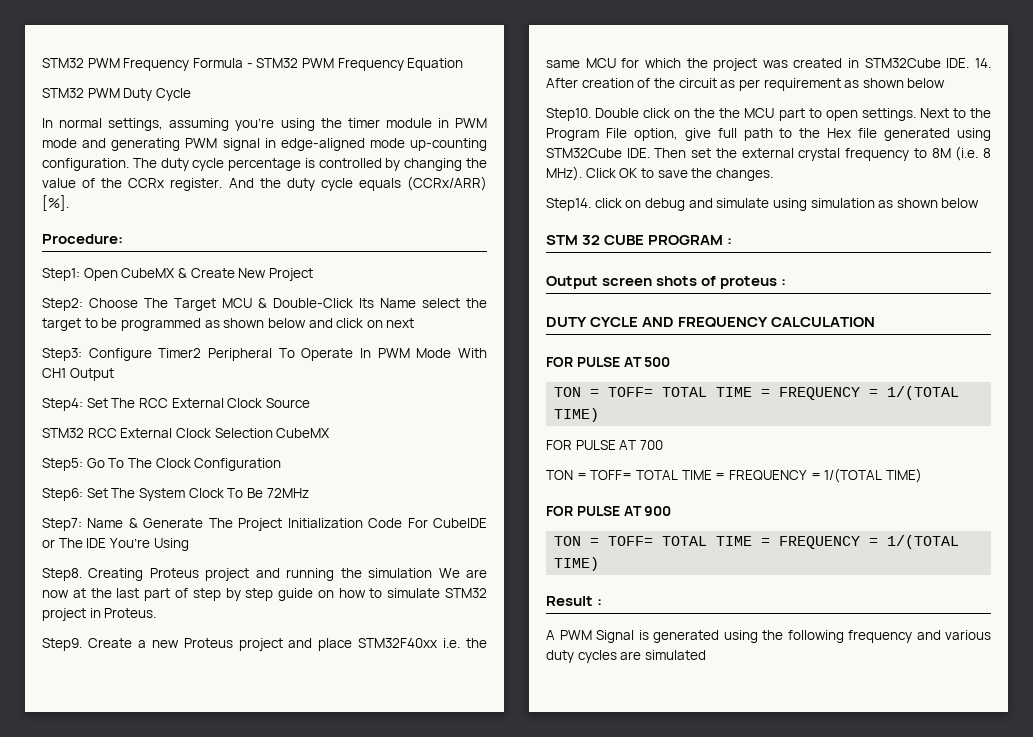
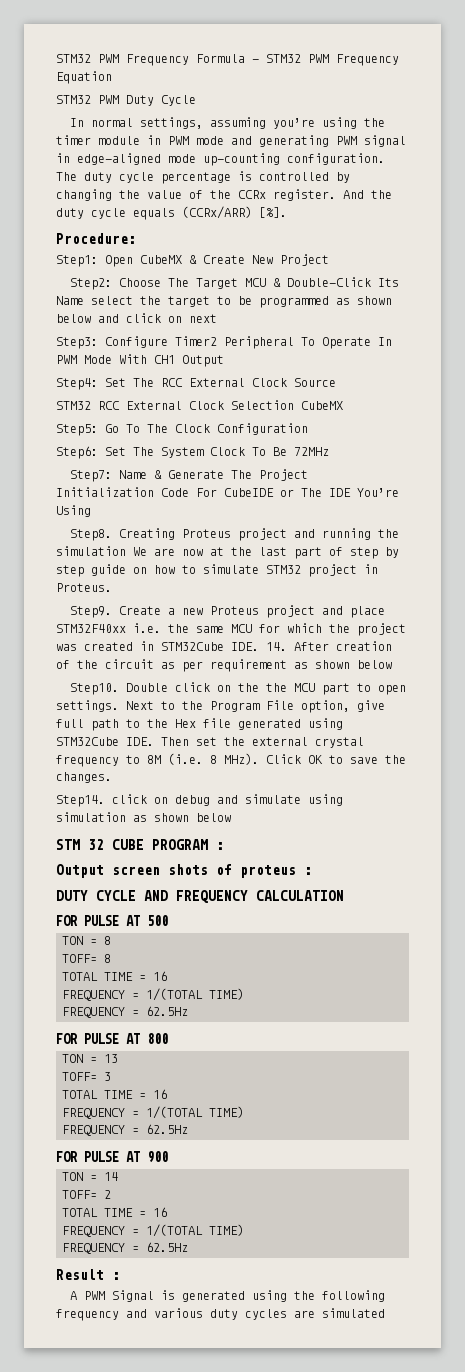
  FOR PULSE AT 500
- TON = TOFF= TOTAL TIME = FREQUENCY = 1/(TOTAL TIME)
- FOR PULSE AT 700
- TON = TOFF= TOTAL TIME = FREQUENCY = 1/(TOTAL TIME)
+ TON = 8
+ TOFF= 8
+ TOTAL TIME = 16
+ FREQUENCY = 1/(TOTAL TIME)
+ FREQUENCY = 62.5Hz
+ FOR PULSE AT 800
+ TON = 13
+ TOFF= 3
+ TOTAL TIME = 16
+ FREQUENCY = 1/(TOTAL TIME)
+ FREQUENCY = 62.5Hz
  FOR PULSE AT 900
- TON = TOFF= TOTAL TIME = FREQUENCY = 1/(TOTAL TIME)
+ TON = 14
+ TOFF= 2
+ TOTAL TIME = 16
+ FREQUENCY = 1/(TOTAL TIME)
+ FREQUENCY = 62.5Hz

